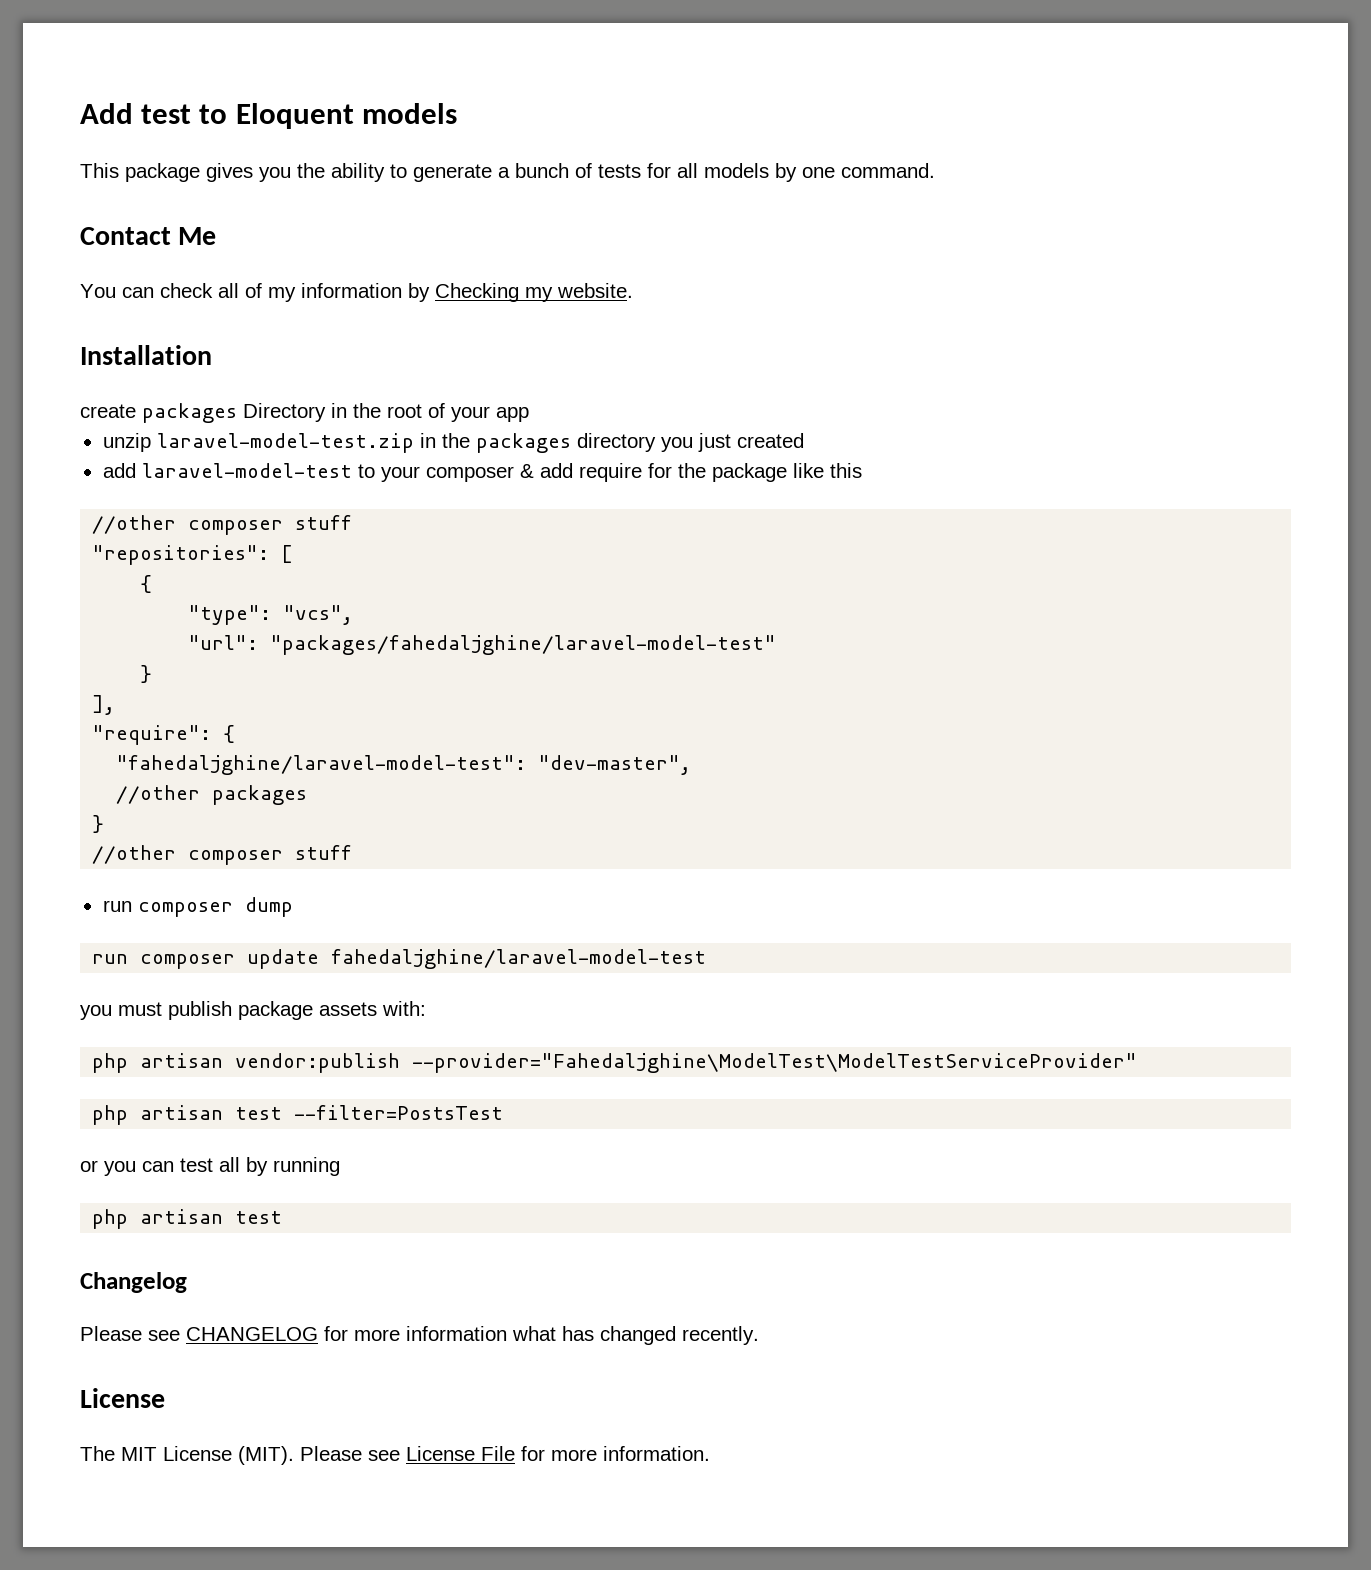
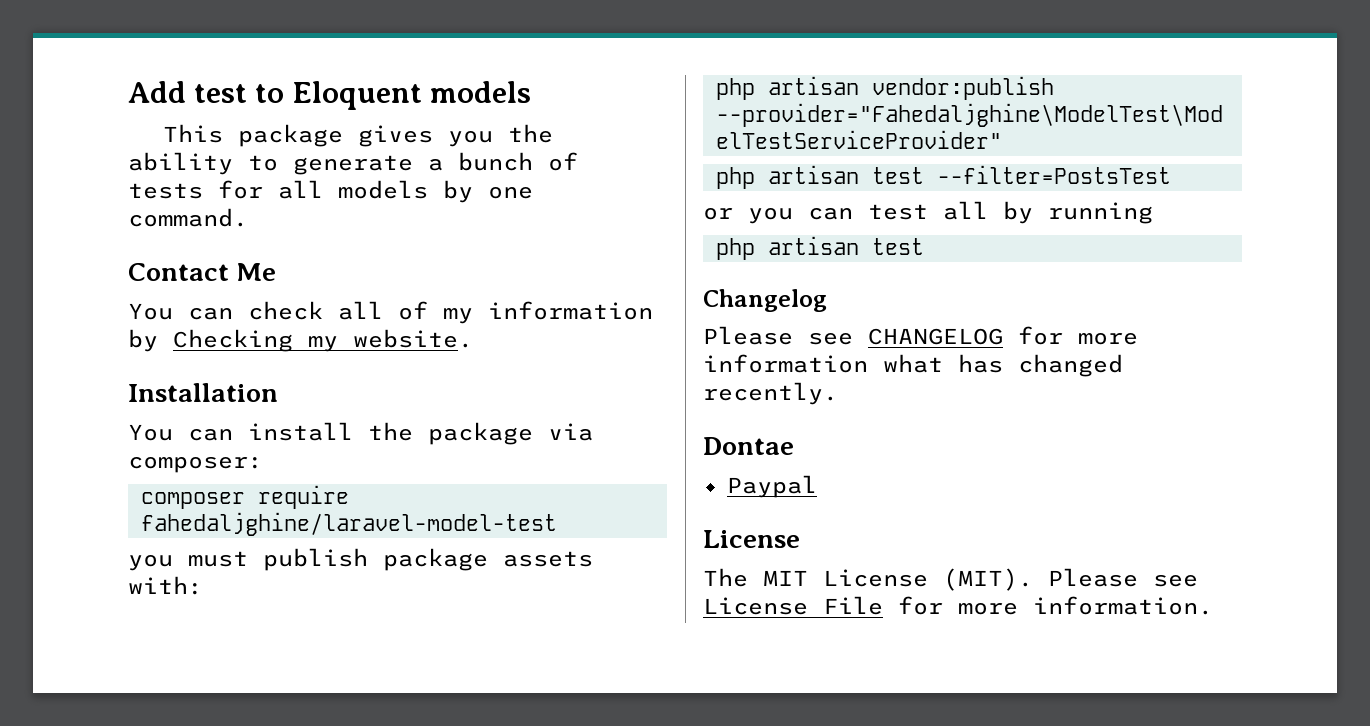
- create packages Directory in the root of your app
- unzip laravel-model-test.zip in the packages directory you just created
- add laravel-model-test to your composer & add require for the package like this
- //other composer stuff
- "repositories": [
- {
- "type": "vcs",
- "url": "packages/fahedaljghine/laravel-model-test"
- }
- ],
- "require": {
- "fahedaljghine/laravel-model-test": "dev-master",
- //other packages
- }
- //other composer stuff
- run composer dump
- run composer update fahedaljghine/laravel-model-test
+ You can install the package via composer:
+ composer require fahedaljghine/laravel-model-test
+ Dontae
+ Paypal

